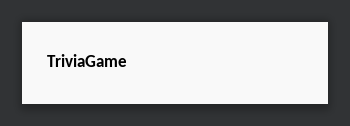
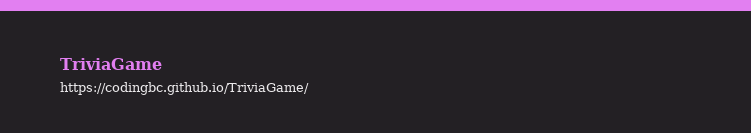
+ https://codingbc.github.io/TriviaGame/

